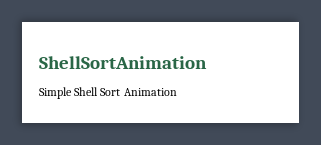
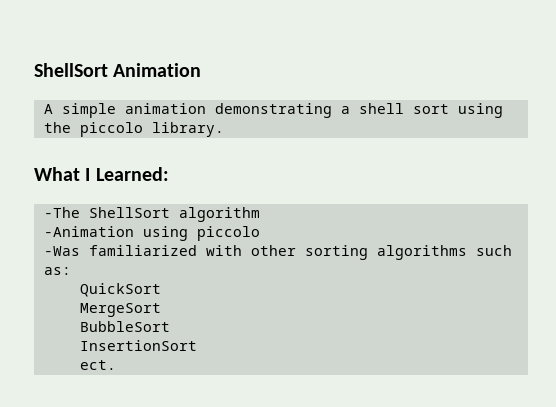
- ShellSortAnimation
- Simple Shell Sort Animation
+ ShellSort Animation
+ A simple animation demonstrating a shell sort using the piccolo library.
+ What I Learned:
+ -The ShellSort algorithm
+ -Animation using piccolo
+ -Was familiarized with other sorting algorithms such as:
+ QuickSort
+ MergeSort
+ BubbleSort
+ InsertionSort
+ ect.

